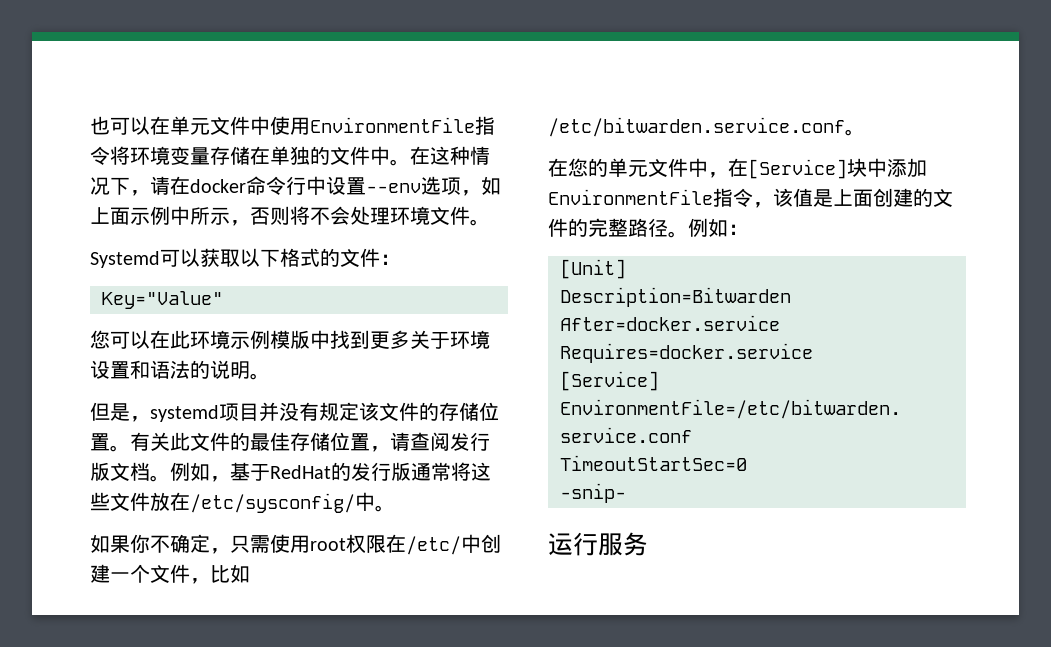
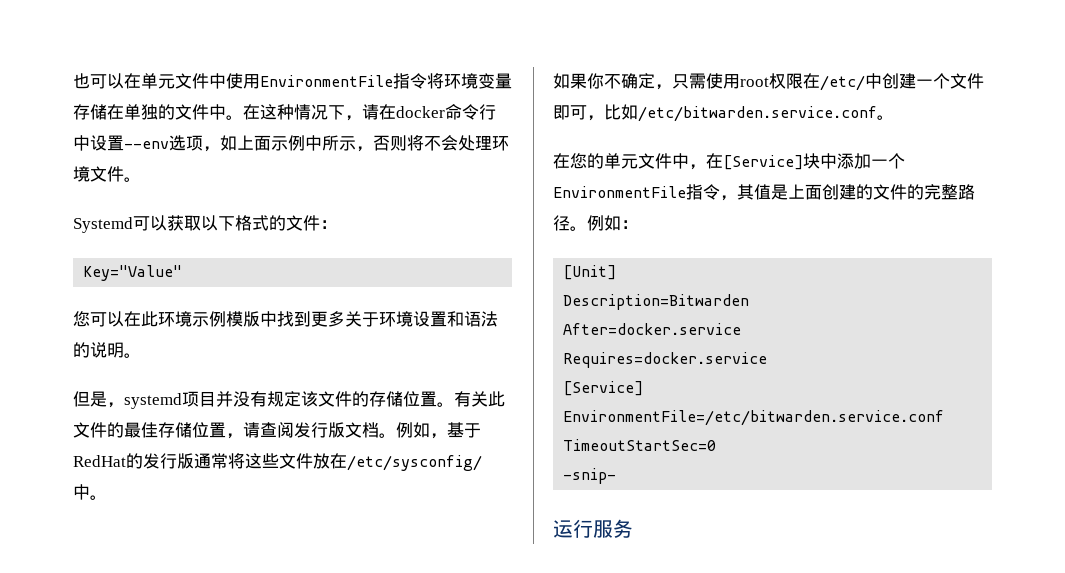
- 如果你不确定，只需使用root权限在/etc/中创建一个文件，比如/etc/bitwarden.service.conf。
+ 如果你不确定，只需使用root权限在/etc/中创建一个文件即可，比如/etc/bitwarden.service.conf。
- 在您的单元文件中，在[Service]块中添加EnvironmentFile指令，该值是上面创建的文件的完整路径。
+ 在您的单元文件中，在[Service]块中添加一个EnvironmentFile指令，其值是上面创建的文件的完整路径。

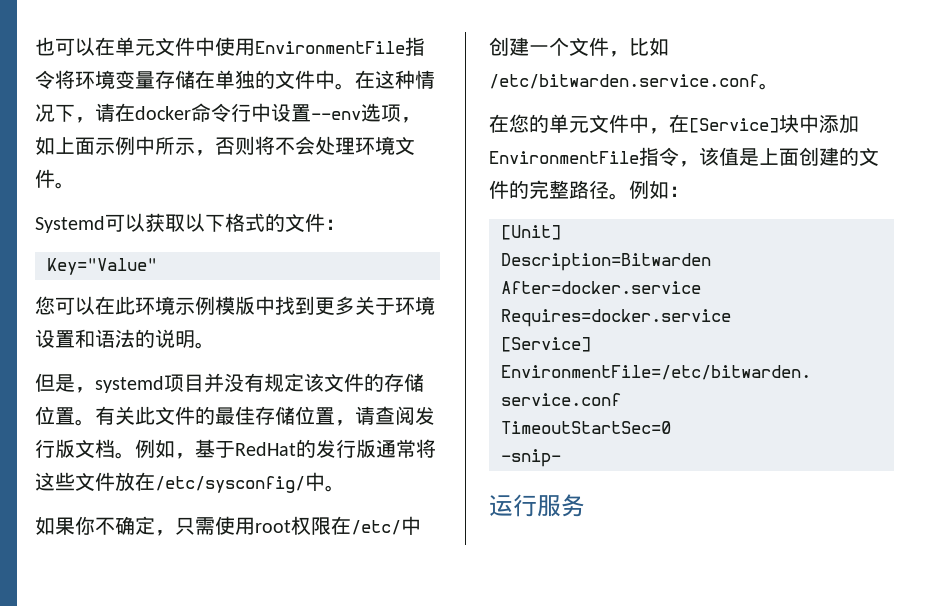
- 如果你不确定，只需使用root权限在/etc/中创建一个文件即可，比如/etc/bitwarden.service.conf。
+ 如果你不确定，只需使用root权限在/etc/中创建一个文件，比如/etc/bitwarden.service.conf。
- 在您的单元文件中，在[Service]块中添加一个EnvironmentFile指令，其值是上面创建的文件的完整路径。
+ 在您的单元文件中，在[Service]块中添加EnvironmentFile指令，该值是上面创建的文件的完整路径。

